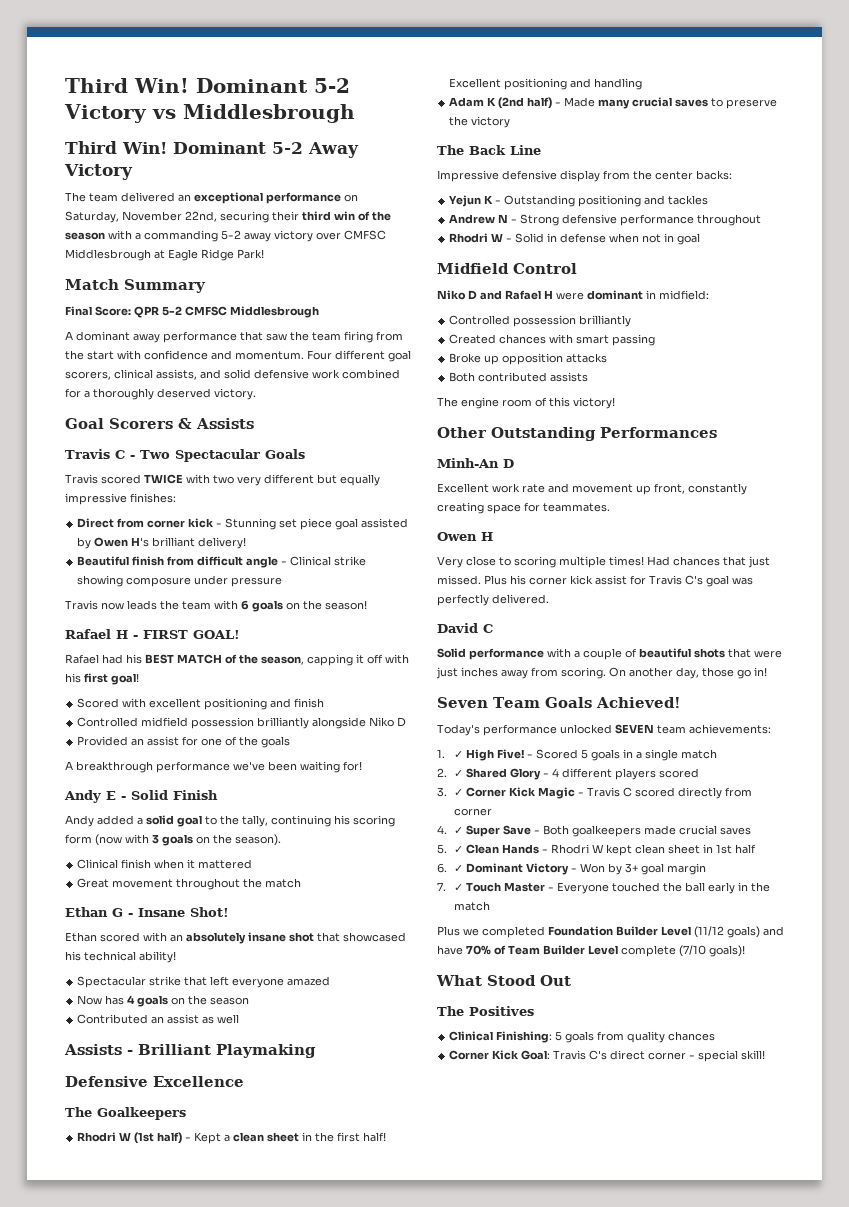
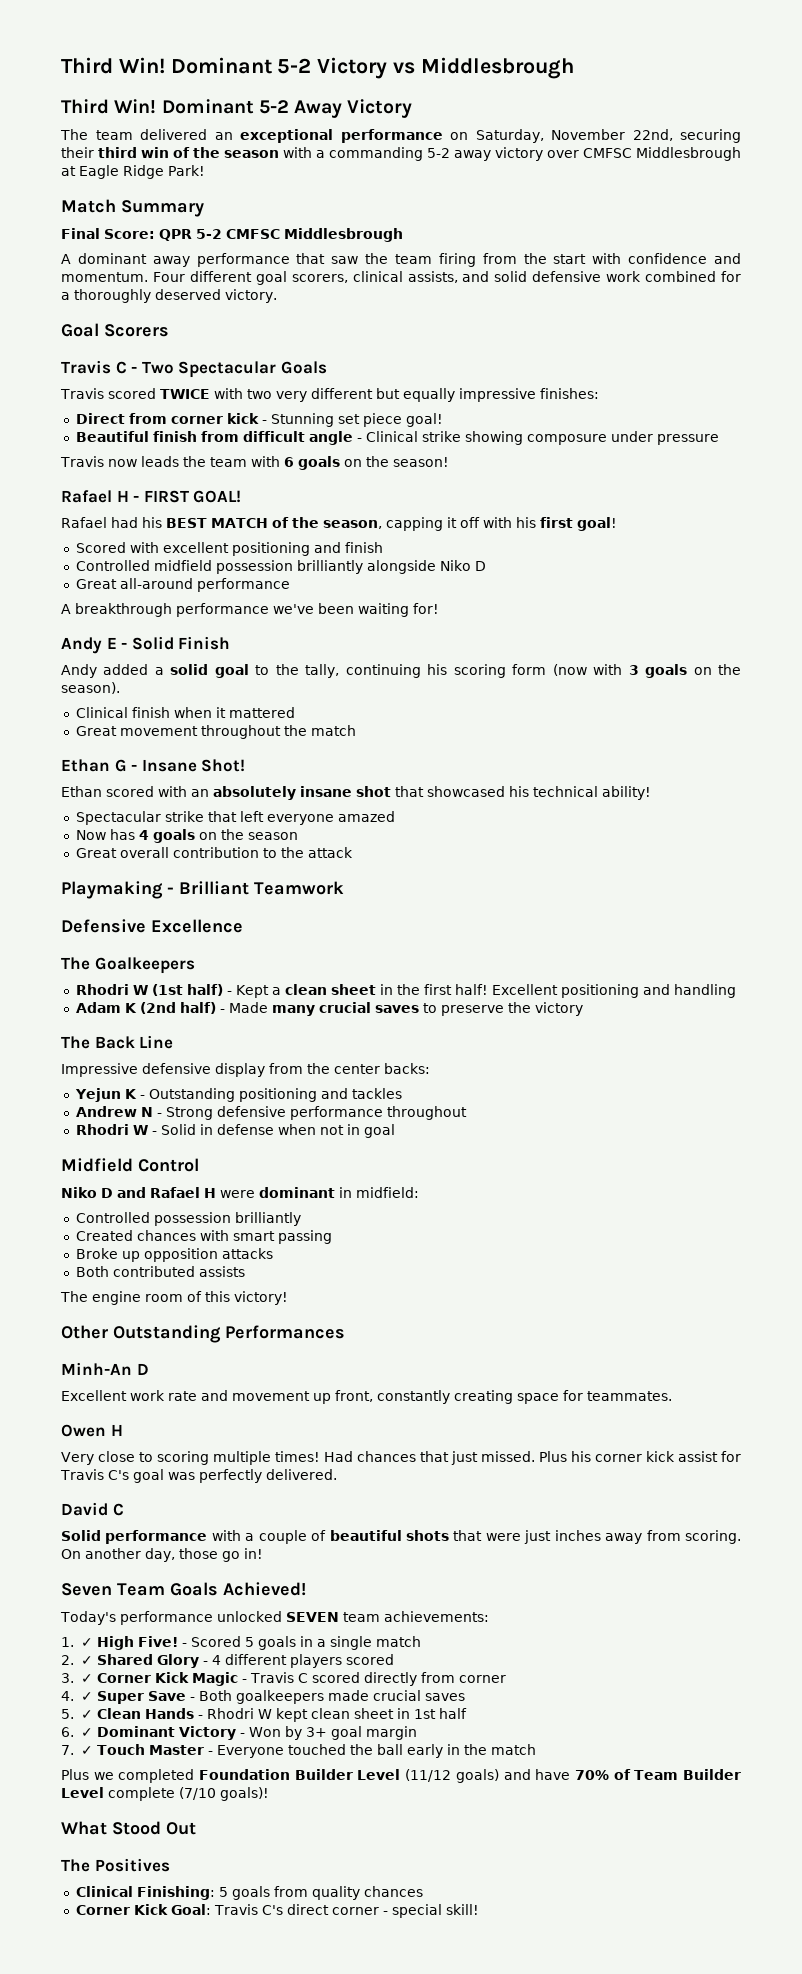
- Goal Scorers & Assists
+ Goal Scorers
- Direct from corner kick - Stunning set piece goal assisted by Owen H's brilliant delivery!
+ Direct from corner kick - Stunning set piece goal!
- Provided an assist for one of the goals
+ Great all-around performance
- Contributed an assist as well
- Assists - Brilliant Playmaking
+ Great overall contribution to the attack
+ Playmaking - Brilliant Teamwork

